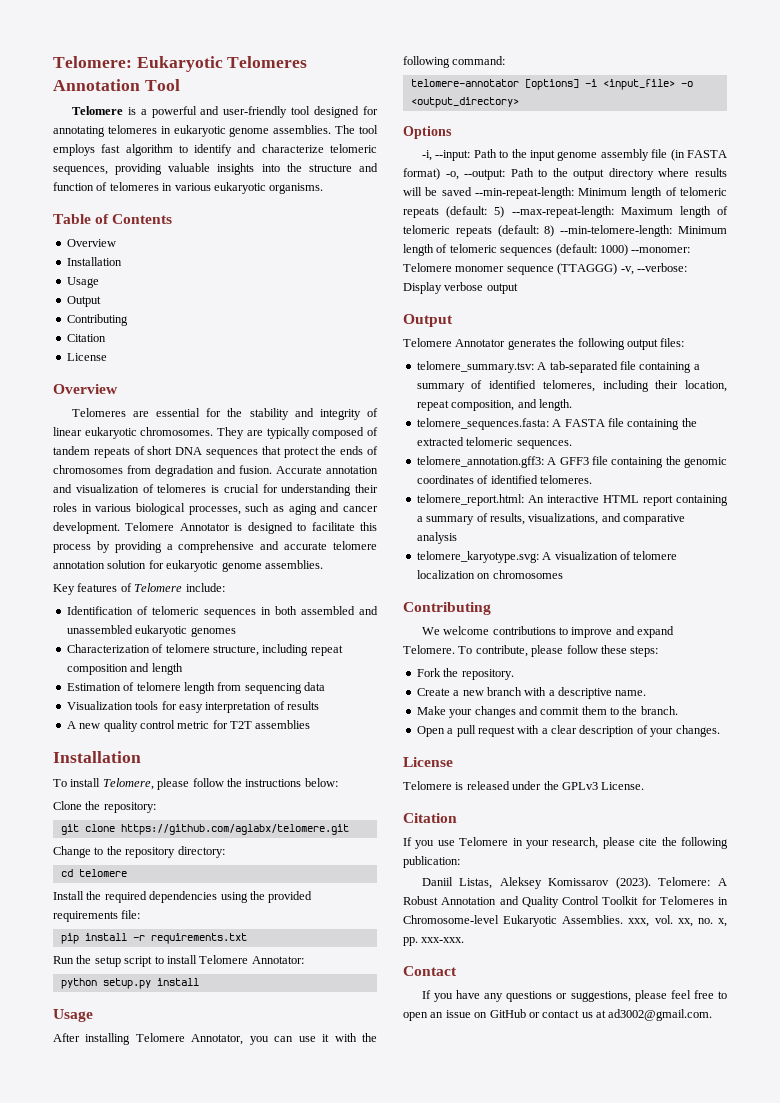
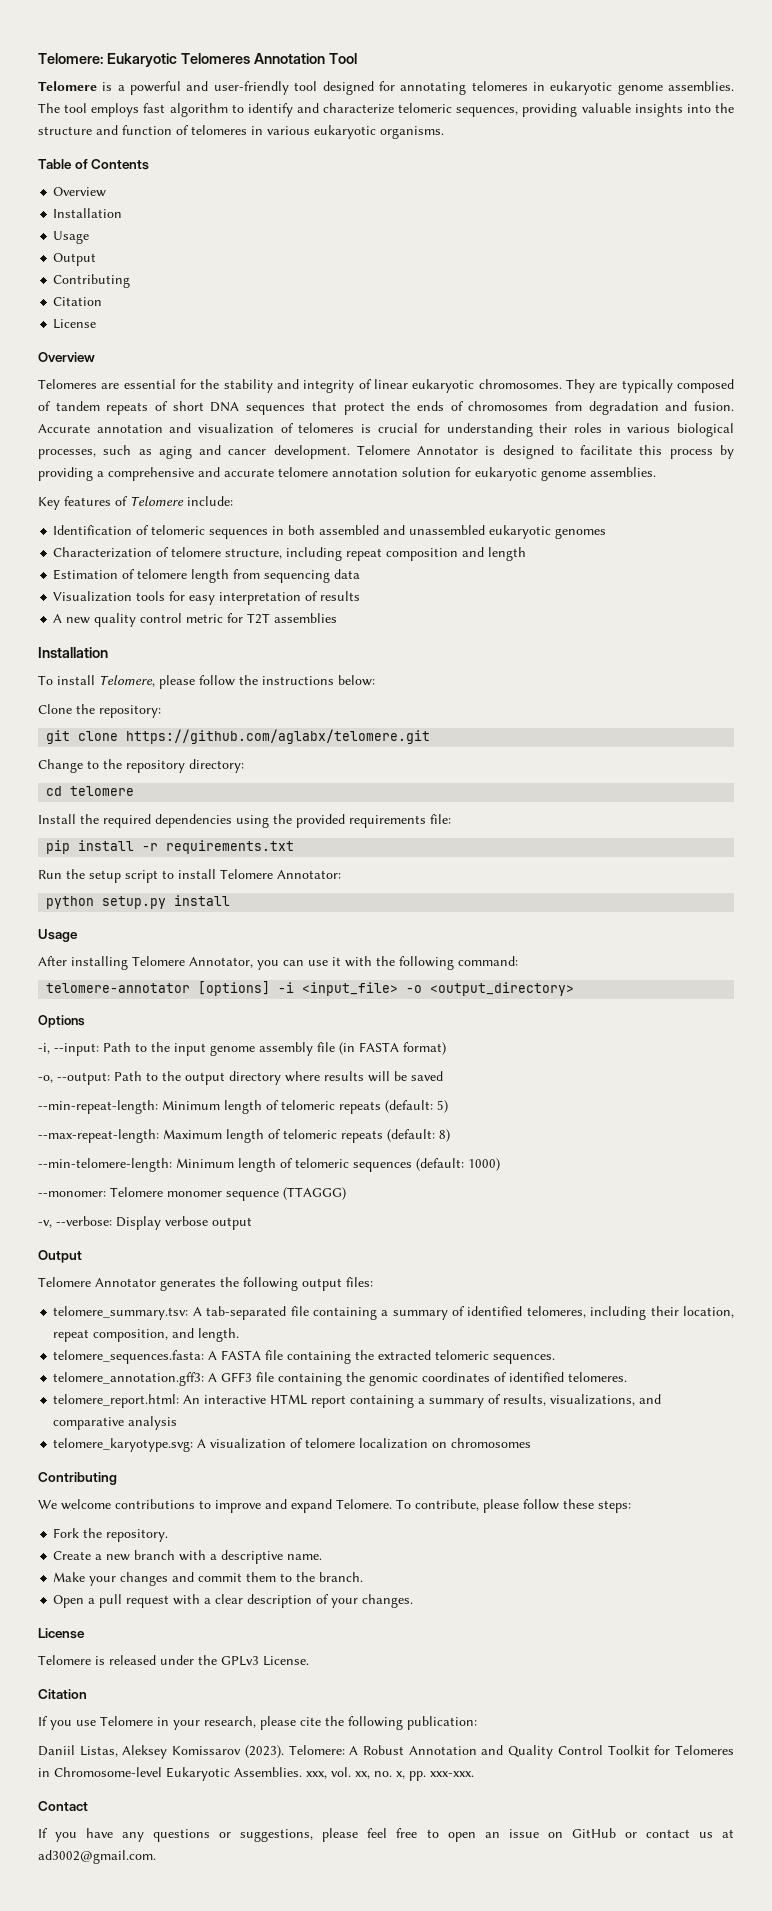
- -i, --input: Path to the input genome assembly file (in FASTA format) -o, --output: Path to the output directory where results will be saved --min-repeat-length: Minimum length of telomeric repeats (default: 5) --max-repeat-length: Maximum length of telomeric repeats (default: 8) --min-telomere-length: Minimum length of telomeric sequences (default: 1000) --monomer: Telomere monomer sequence (TTAGGG) -v, --verbose: Display verbose output
+ -i, --input: Path to the input genome assembly file (in FASTA format)
+ -o, --output: Path to the output directory where results will be saved
+ --min-repeat-length: Minimum length of telomeric repeats (default: 5)
+ --max-repeat-length: Maximum length of telomeric repeats (default: 8)
+ --min-telomere-length: Minimum length of telomeric sequences (default: 1000)
+ --monomer: Telomere monomer sequence (TTAGGG)
+ -v, --verbose: Display verbose output

